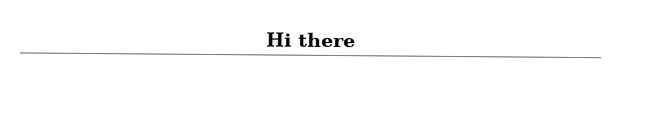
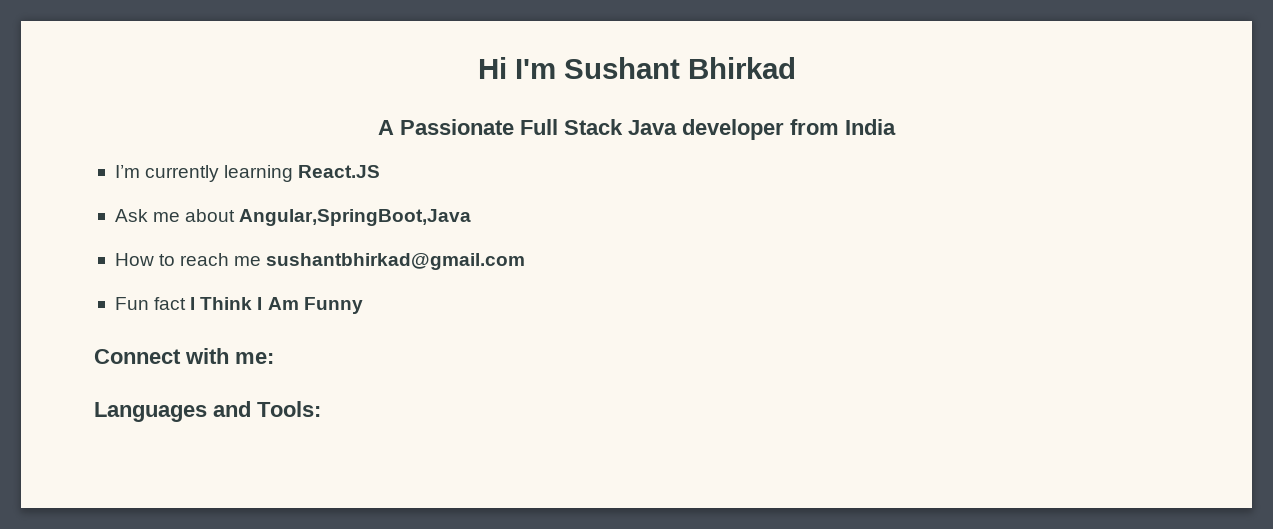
- Hi there
+ Hi I'm Sushant Bhirkad
+ A Passionate Full Stack Java developer from India
+ I’m currently learning React.JS
+ Ask me about Angular,SpringBoot,Java
+ How to reach me sushantbhirkad@gmail.com
+ Fun fact I Think I Am Funny
+ Connect with me:
+ Languages and Tools:

